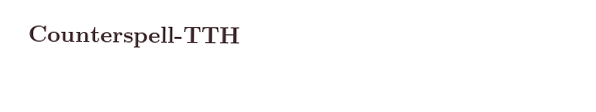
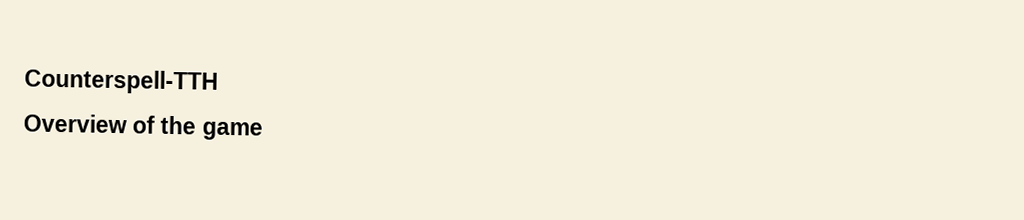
+ Overview of the game

